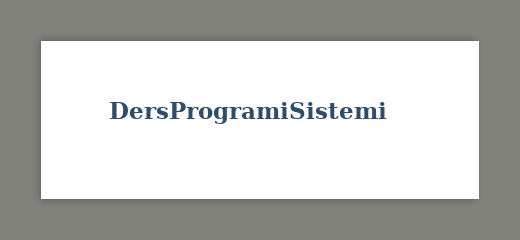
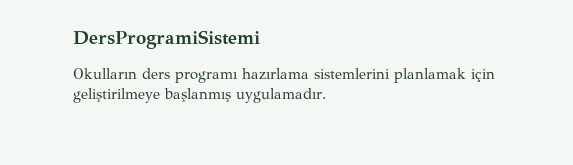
+ Okulların ders programı hazırlama sistemlerini planlamak için geliştirilmeye başlanmış uygulamadır.

